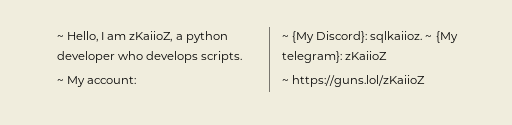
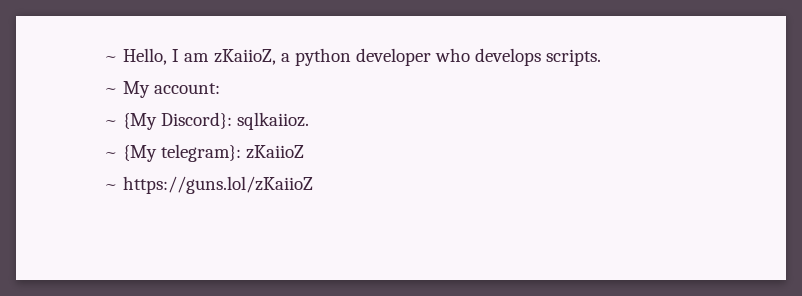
- ~ {My Discord}: sqlkaiioz. ~ {My telegram}: zKaiioZ
+ ~ {My Discord}: sqlkaiioz.
+ ~ {My telegram}: zKaiioZ

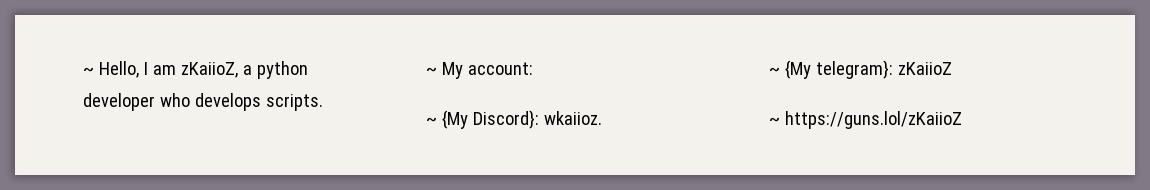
- ~ {My Discord}: sqlkaiioz.
+ ~ {My Discord}: wkaiioz.

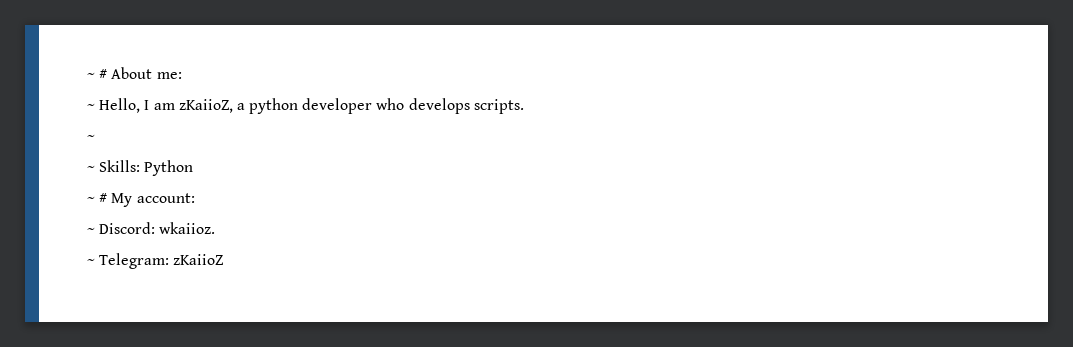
+ ~ # About me:
  ~ Hello, I am zKaiioZ, a python developer who develops scripts.
- ~ My account:
+ ~
+ ~ Skills: Python
+ ~ # My account:
- ~ {My Discord}: wkaiioz.
+ ~ Discord: wkaiioz.
- ~ {My telegram}: zKaiioZ
+ ~ Telegram: zKaiioZ
- ~ https://guns.lol/zKaiioZ

